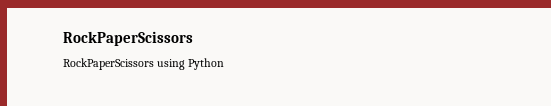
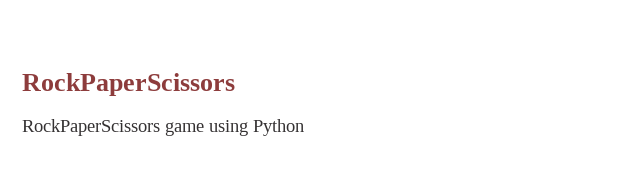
- RockPaperScissors using Python
+ RockPaperScissors game using Python

